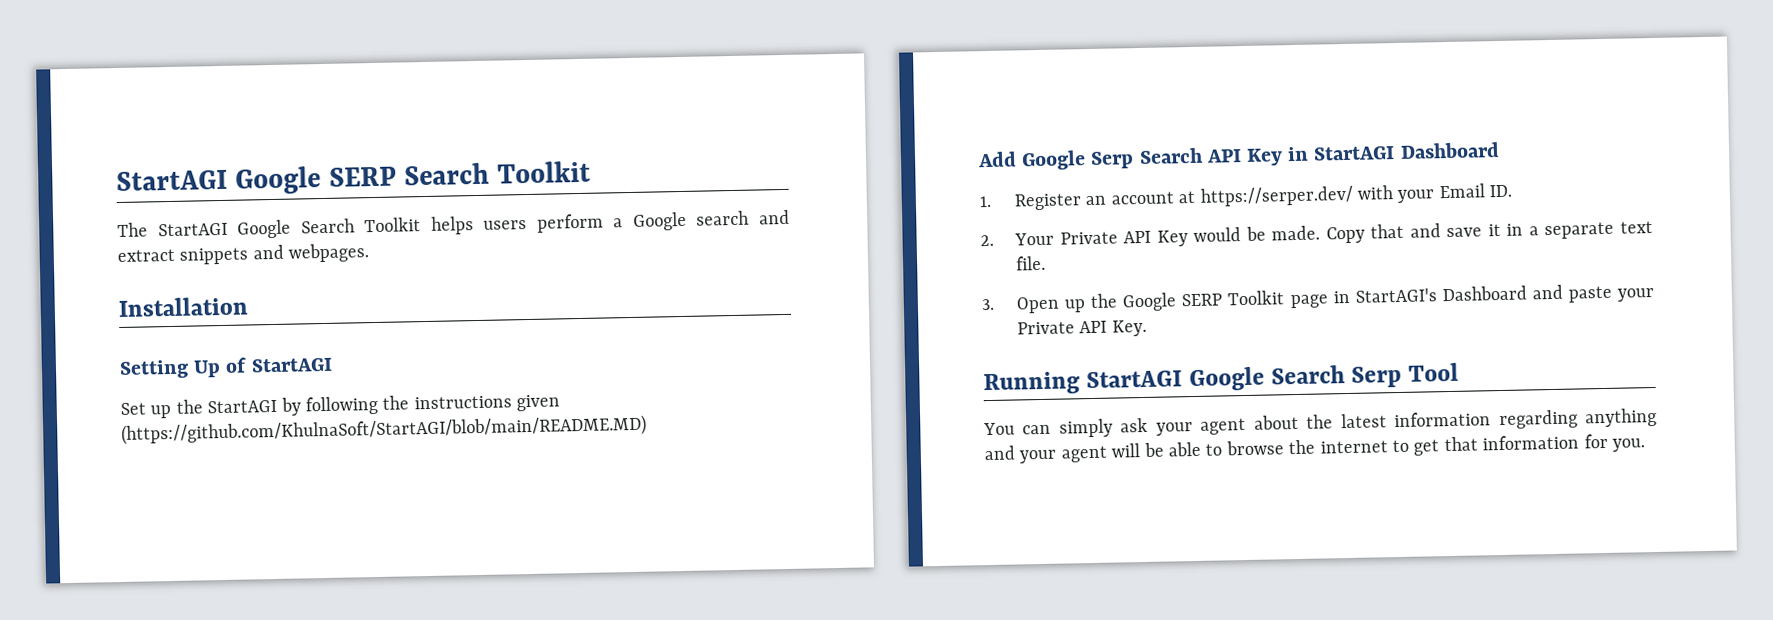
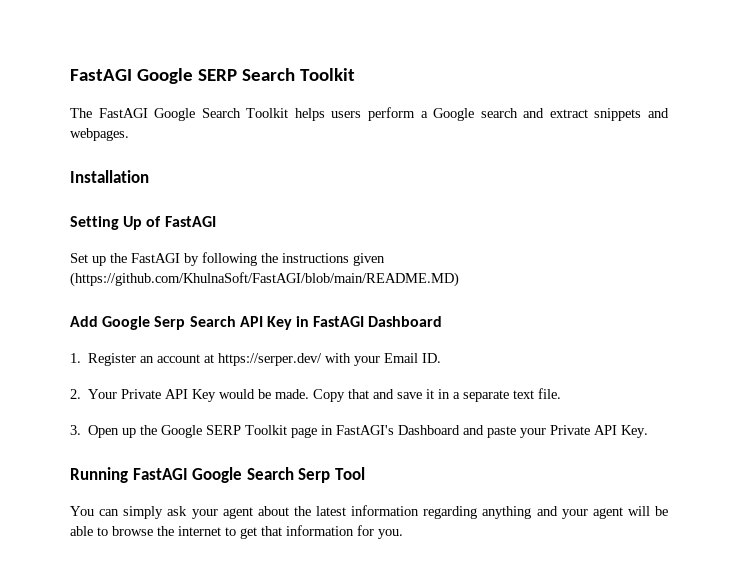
- StartAGI Google SERP Search Toolkit
+ FastAGI Google SERP Search Toolkit
- The StartAGI Google Search Toolkit helps users perform a Google search and extract snippets and webpages.
+ The FastAGI Google Search Toolkit helps users perform a Google search and extract snippets and webpages.
- Setting Up of StartAGI
+ Setting Up of FastAGI
- Set up the StartAGI by following the instructions given (https://github.com/KhulnaSoft/StartAGI/blob/main/README.MD)
+ Set up the FastAGI by following the instructions given (https://github.com/KhulnaSoft/FastAGI/blob/main/README.MD)
- Add Google Serp Search API Key in StartAGI Dashboard
+ Add Google Serp Search API Key in FastAGI Dashboard
- 3. Open up the Google SERP Toolkit page in StartAGI's Dashboard and paste your Private API Key.
+ 3. Open up the Google SERP Toolkit page in FastAGI's Dashboard and paste your Private API Key.
- Running StartAGI Google Search Serp Tool
+ Running FastAGI Google Search Serp Tool

